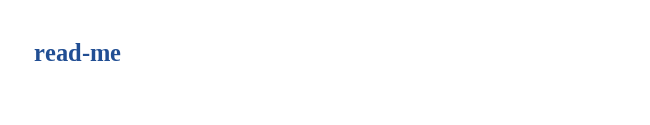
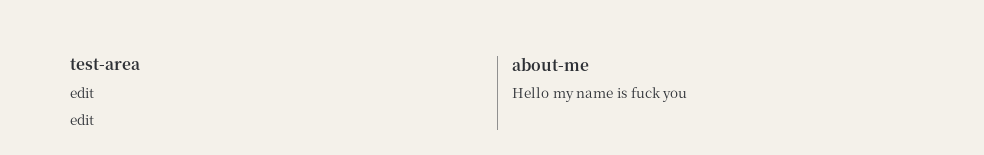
- read-me
+ test-area
+ edit
+ edit
+ about-me
+ Hello my name is fuck you

